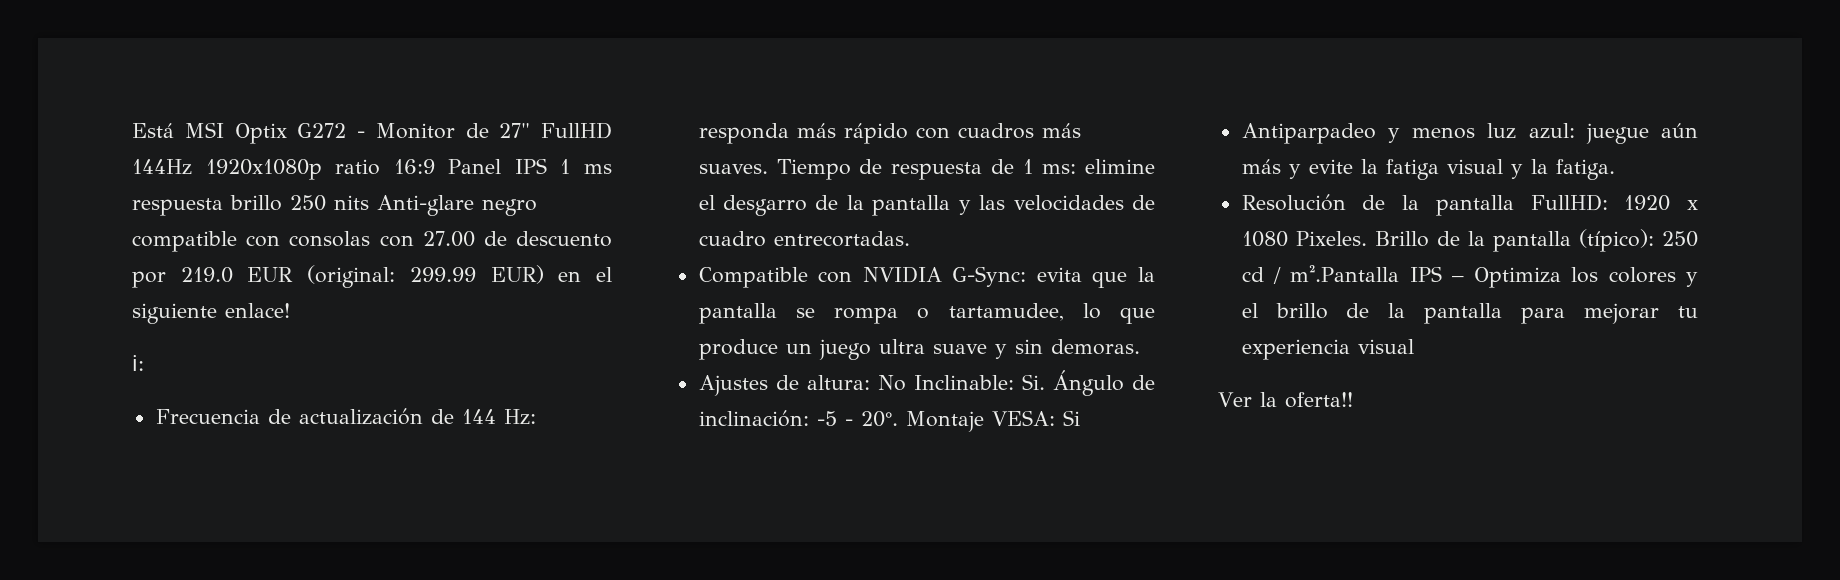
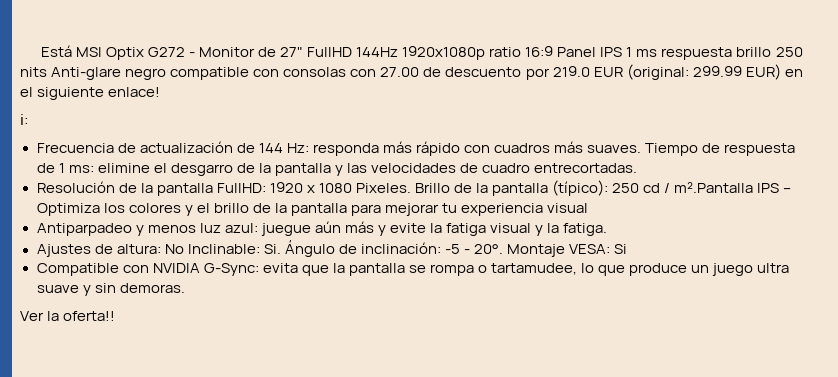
- Compatible con NVIDIA G-Sync: evita que la pantalla se rompa o tartamudee, lo que produce un juego ultra suave y sin demoras.
- Ajustes de altura: No Inclinable: Si. Ángulo de inclinación: -5 - 20°. Montaje VESA: Si
- Antiparpadeo y menos luz azul: juegue aún más y evite la fatiga visual y la fatiga.
+ Antiparpadeo y menos luz azul: juegue aún más y evite la fatiga visual y la fatiga.
+ Ajustes de altura: No Inclinable: Si. Ángulo de inclinación: -5 - 20°. Montaje VESA: Si
+ Compatible con NVIDIA G-Sync: evita que la pantalla se rompa o tartamudee, lo que produce un juego ultra suave y sin demoras.

